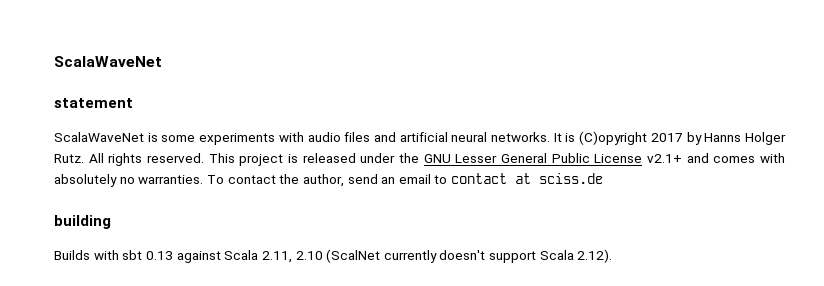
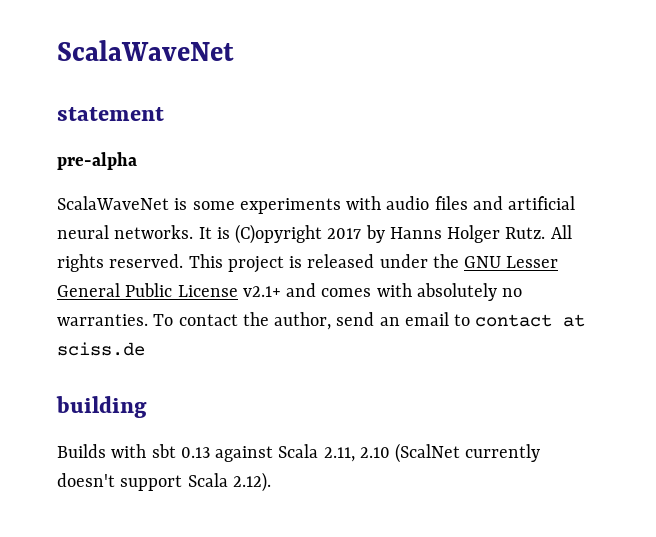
+ pre-alpha

